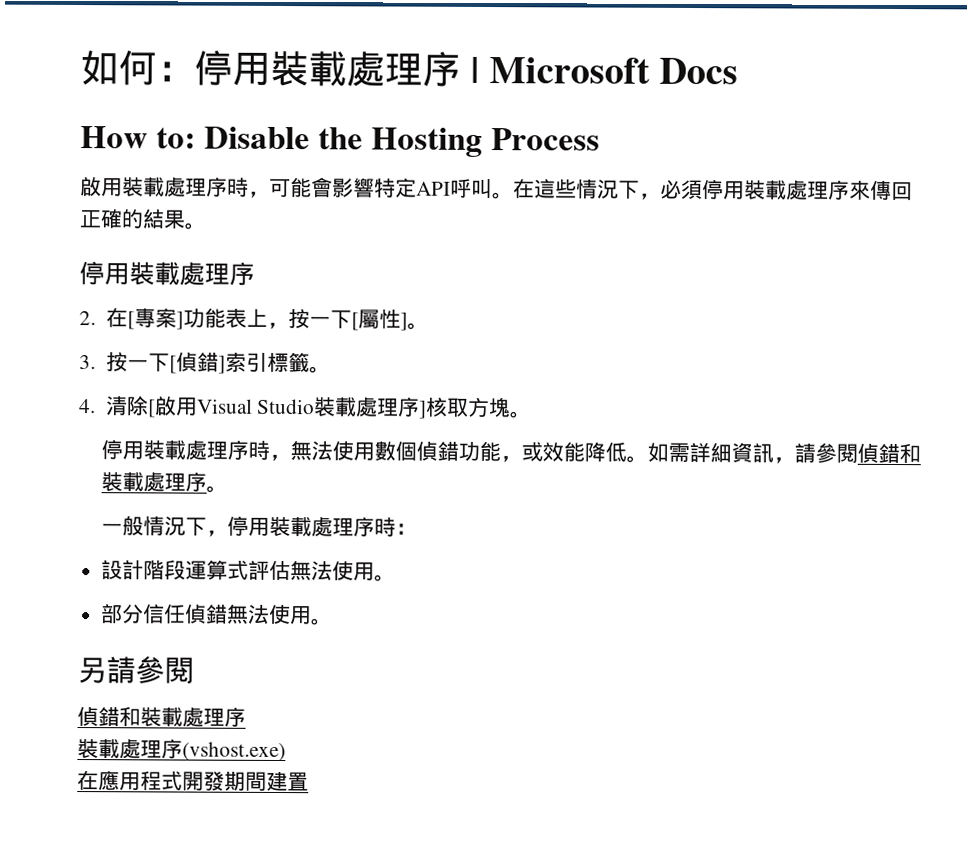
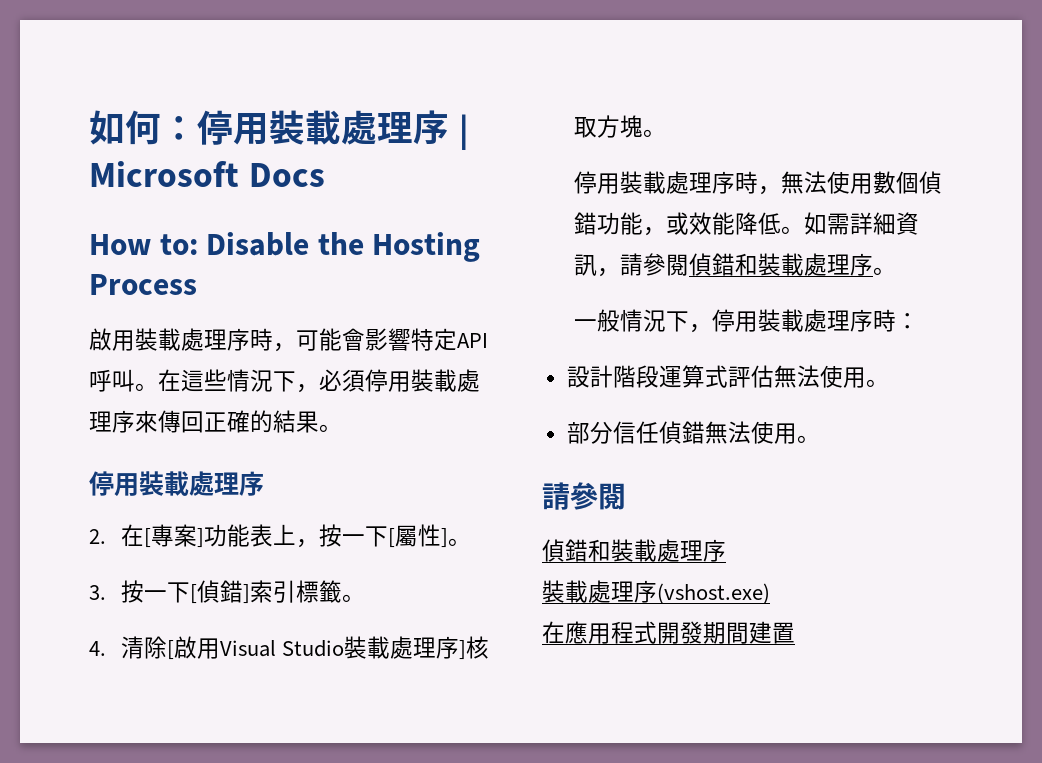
  部分信任偵錯無法使用。
- 另請參閱
+ 請參閱

